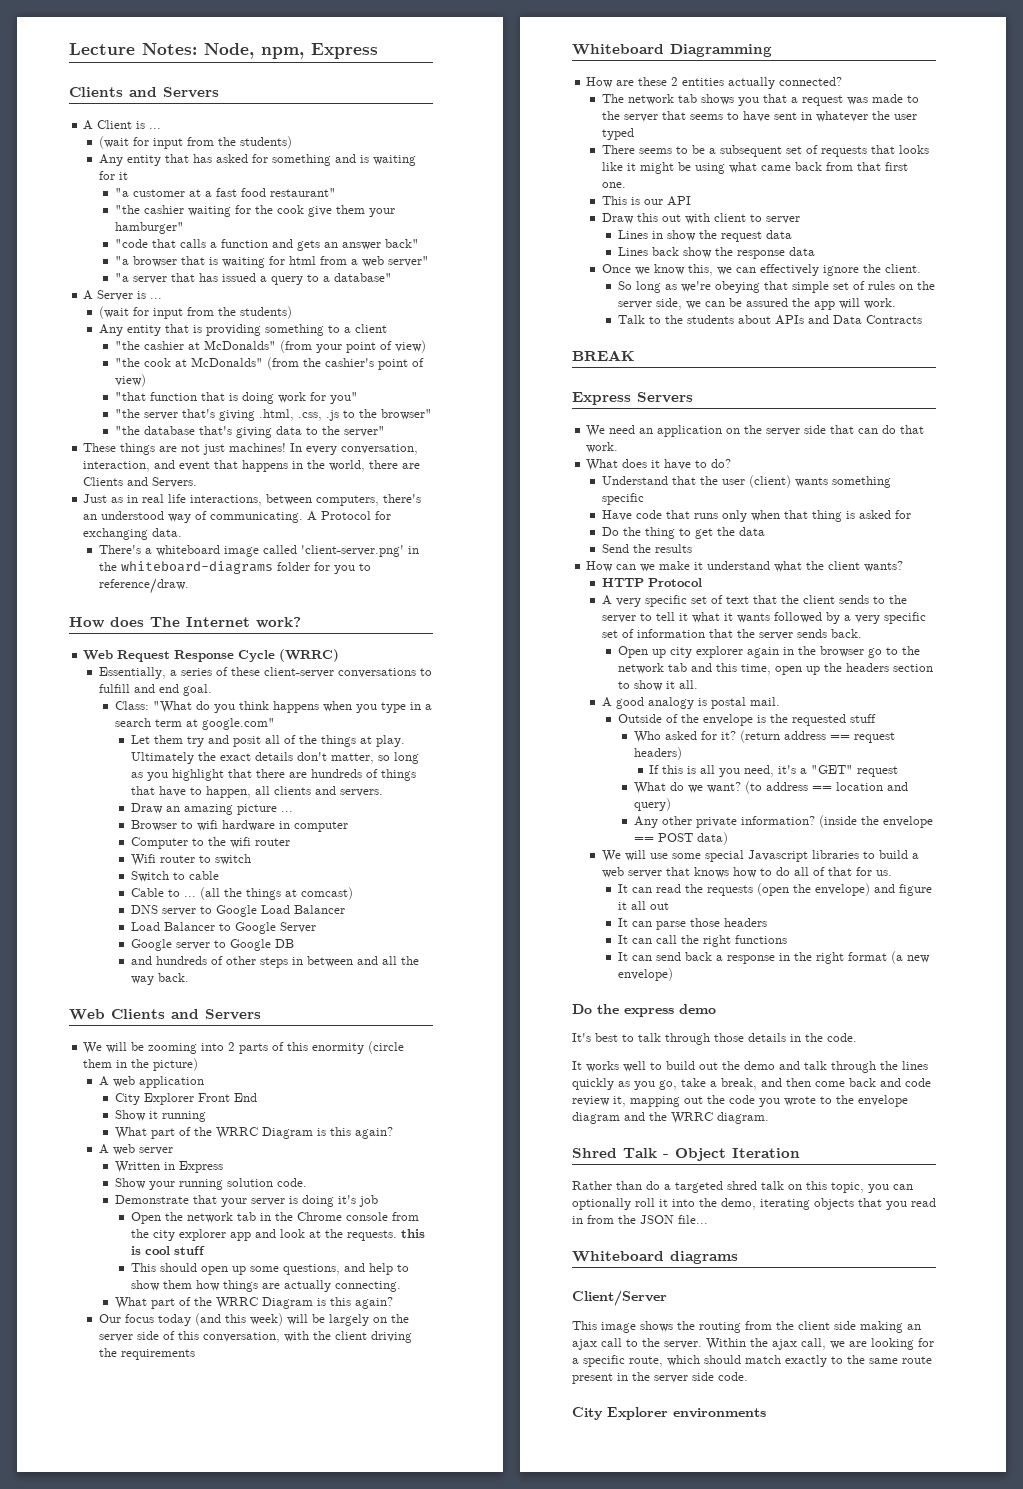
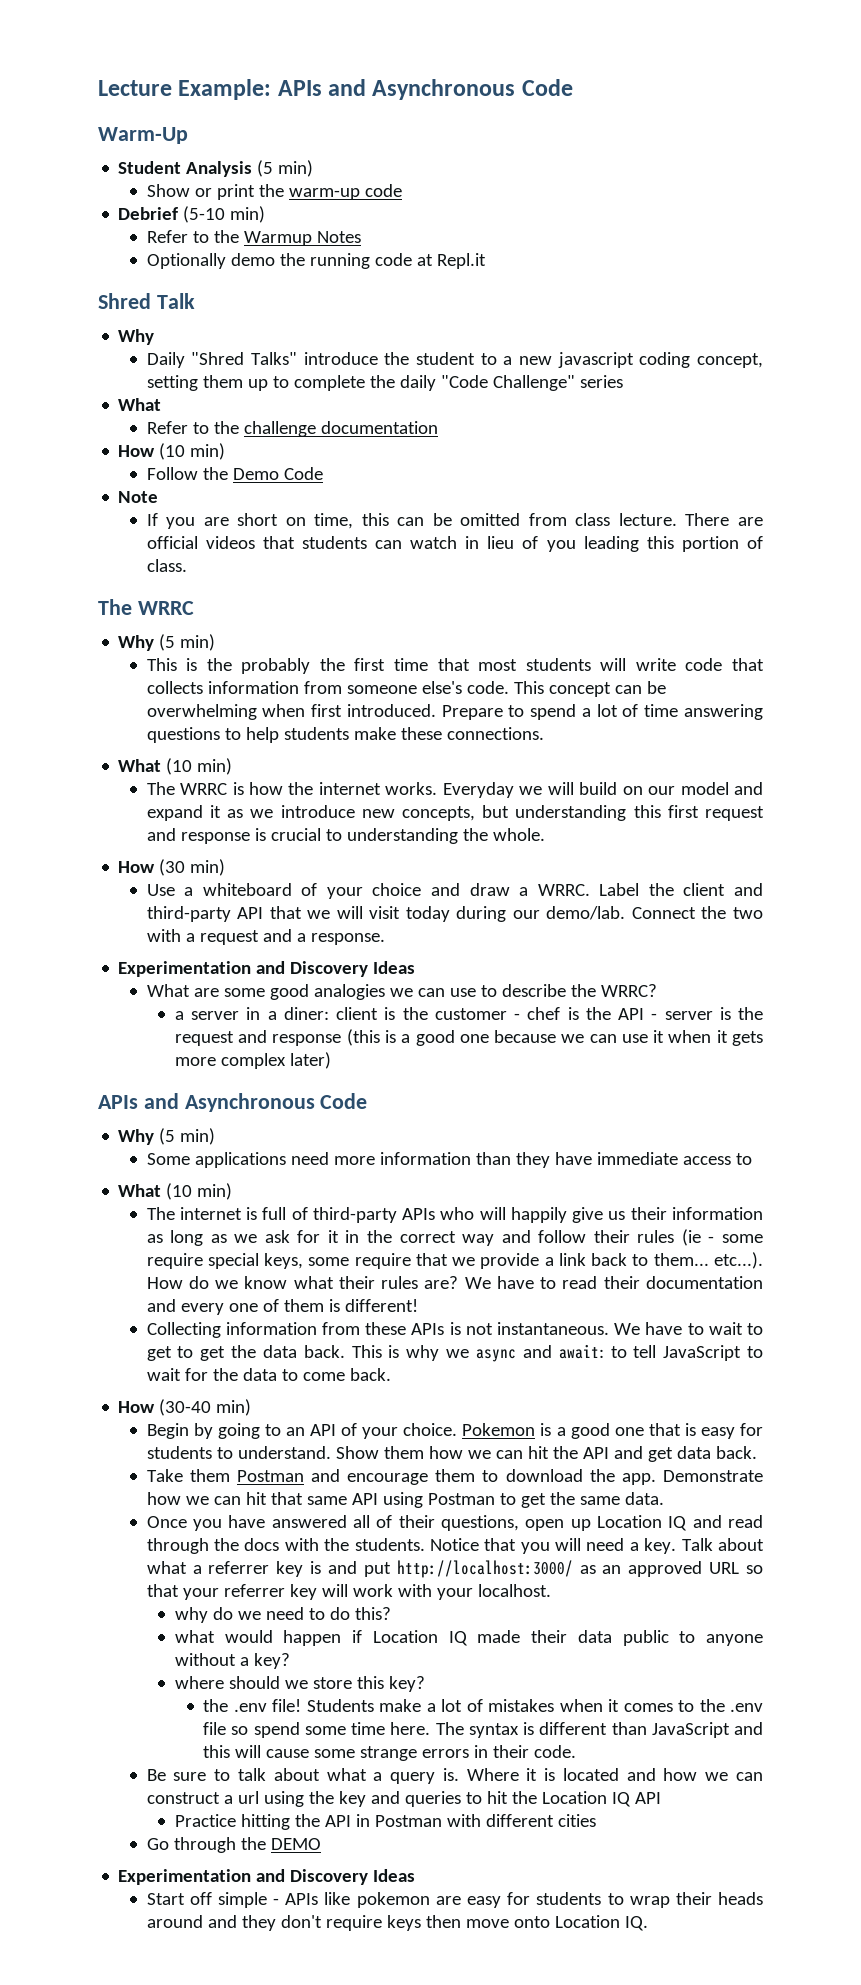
- Lecture Notes: Node, npm, Express
- Clients and Servers
- A Client is ...
- (wait for input from the students)
- Any entity that has asked for something and is waiting for it
- "a customer at a fast food restaurant"
- "the cashier waiting for the cook give them your hamburger"
- "code that calls a function and gets an answer back"
- "a browser that is waiting for html from a web server"
- "a server that has issued a query to a database"
- A Server is ...
- (wait for input from the students)
- Any entity that is providing something to a client
- "the cashier at McDonalds" (from your point of view)
- "the cook at McDonalds" (from the cashier's point of view)
- "that function that is doing work for you"
- "the server that's giving .html, .css, .js to the browser"
- "the database that's giving data to the server"
- These things are not just machines! In every conversation, interaction, and event that happens in the world, there are Clients and Servers.
- Just as in real life interactions, between computers, there's an understood way of communicating. A Protocol for exchanging data.
- There's a whiteboard image called 'client-server.png' in the whiteboard-diagrams folder for you to reference/draw.
- How does The Internet work?
- Web Request Response Cycle (WRRC)
- Essentially, a series of these client-server conversations to fulfill and end goal.
- Class: "What do you think happens when you type in a search term at google.com"
- Let them try and posit all of the things at play. Ultimately the exact details don't matter, so long as you highlight that there are hundreds of things that have to happen, all clients and servers.
- Draw an amazing picture ...
- Browser to wifi hardware in computer
- Computer to the wifi router
- Wifi router to switch
- Switch to cable
- Cable to ... (all the things at comcast)
- DNS server to Google Load Balancer
- Load Balancer to Google Server
- Google server to Google DB
- and hundreds of other steps in between and all the way back.
- Web Clients and Servers
- We will be zooming into 2 parts of this enormity (circle them in the picture)
- A web application
- City Explorer Front End
- Show it running
- What part of the WRRC Diagram is this again?
- A web server
- Written in Express
- Show your running solution code.
- Demonstrate that your server is doing it's job
- Open the network tab in the Chrome console from the city explorer app and look at the requests. this is cool stuff
- This should open up some questions, and help to show them how things are actually connecting.
- What part of the WRRC Diagram is this again?
- Our focus today (and this week) will be largely on the server side of this conversation, with the client driving the requirements
- Whiteboard Diagramming
- How are these 2 entities actually connected?
- The network tab shows you that a request was made to the server that seems to have sent in whatever the user typed
- There seems to be a subsequent set of requests that looks like it might be using what came back from that first one.
- This is our API
- Draw this out with client to server
- Lines in show the request data
- Lines back show the response data
- Once we know this, we can effectively ignore the client.
- So long as we're obeying that simple set of rules on the server side, we can be assured the app will work.
- Talk to the students about APIs and Data Contracts
- BREAK
- Express Servers
- We need an application on the server side that can do that work.
- What does it have to do?
- Understand that the user (client) wants something specific
- Have code that runs only when that thing is asked for
- Do the thing to get the data
- Send the results
- How can we make it understand what the client wants?
- HTTP Protocol
- A very specific set of text that the client sends to the server to tell it what it wants followed by a very specific set of information that the server sends back.
- Open up city explorer again in the browser go to the network tab and this time, open up the headers section to show it all.
- A good analogy is postal mail.
- Outside of the envelope is the requested stuff
- Who asked for it? (return address == request headers)
- If this is all you need, it's a "GET" request
- What do we want? (to address == location and query)
- Any other private information? (inside the envelope == POST data)
- We will use some special Javascript libraries to build a web server that knows how to do all of that for us.
- It can read the requests (open the envelope) and figure it all out
- It can parse those headers
- It can call the right functions
- It can send back a response in the right format (a new envelope)
- Do the express demo
- It's best to talk through those details in the code.
- It works well to build out the demo and talk through the lines quickly as you go, take a break, and then come back and code review it, mapping out the code you wrote to the envelope diagram and the WRRC diagram.
- Shred Talk - Object Iteration
- Rather than do a targeted shred talk on this topic, you can optionally roll it into the demo, iterating objects that you read in from the JSON file...
- Whiteboard diagrams
- Client/Server
- This image shows the routing from the client side making an ajax call to the server. Within the ajax call, we are looking for a specific route, which should match exactly to the same route present in the server side code.
- City Explorer environments
+ Lecture Example: APIs and Asynchronous Code
+ Warm-Up
+ Student Analysis (5 min)
+ Show or print the warm-up code
+ Debrief (5-10 min)
+ Refer to the Warmup Notes
+ Optionally demo the running code at Repl.it
+ Shred Talk
+ Why
+ Daily "Shred Talks" introduce the student to a new javascript coding concept, setting them up to complete the daily "Code Challenge" series
+ What
+ Refer to the challenge documentation
+ How (10 min)
+ Follow the Demo Code
+ Note
+ If you are short on time, this can be omitted from class lecture. There are official videos that students can watch in lieu of you leading this portion of class.
+ The WRRC
+ Why (5 min)
+ This is the probably the first time that most students will write code that collects information from someone else's code. This concept can be overwhelming when first introduced. Prepare to spend a lot of time answering questions to help students make these connections.
+ What (10 min)
+ The WRRC is how the internet works. Everyday we will build on our model and expand it as we introduce new concepts, but understanding this first request and response is crucial to understanding the whole.
+ How (30 min)
+ Use a whiteboard of your choice and draw a WRRC. Label the client and third-party API that we will visit today during our demo/lab. Connect the two with a request and a response.
+ Experimentation and Discovery Ideas
+ What are some good analogies we can use to describe the WRRC?
+ a server in a diner: client is the customer - chef is the API - server is the request and response (this is a good one because we can use it when it gets more complex later)
+ APIs and Asynchronous Code
+ Why (5 min)
+ Some applications need more information than they have immediate access to
+ What (10 min)
+ The internet is full of third-party APIs who will happily give us their information as long as we ask for it in the correct way and follow their rules (ie - some require special keys, some require that we provide a link back to them... etc...). How do we know what their rules are? We have to read their documentation and every one of them is different!
+ Collecting information from these APIs is not instantaneous. We have to wait to get to get the data back. This is why we async and await: to tell JavaScript to wait for the data to come back.
+ How (30-40 min)
+ Begin by going to an API of your choice. Pokemon is a good one that is easy for students to understand. Show them how we can hit the API and get data back.
+ Take them Postman and encourage them to download the app. Demonstrate how we can hit that same API using Postman to get the same data.
+ Once you have answered all of their questions, open up Location IQ and read through the docs with the students. Notice that you will need a key. Talk about what a referrer key is and put http://localhost:3000/ as an approved URL so that your referrer key will work with your localhost.
+ why do we need to do this?
+ what would happen if Location IQ made their data public to anyone without a key?
+ where should we store this key?
+ the .env file! Students make a lot of mistakes when it comes to the .env file so spend some time here. The syntax is different than JavaScript and this will cause some strange errors in their code.
+ Be sure to talk about what a query is. Where it is located and how we can construct a url using the key and queries to hit the Location IQ API
+ Practice hitting the API in Postman with different cities
+ Go through the DEMO
+ Experimentation and Discovery Ideas
+ Start off simple - APIs like pokemon are easy for students to wrap their heads around and they don't require keys then move onto Location IQ.

